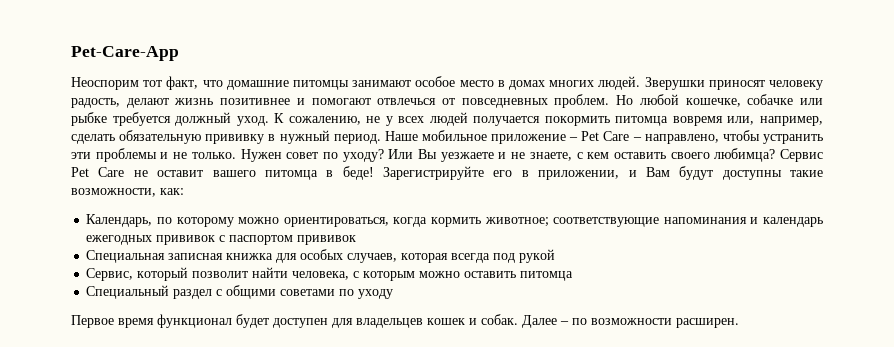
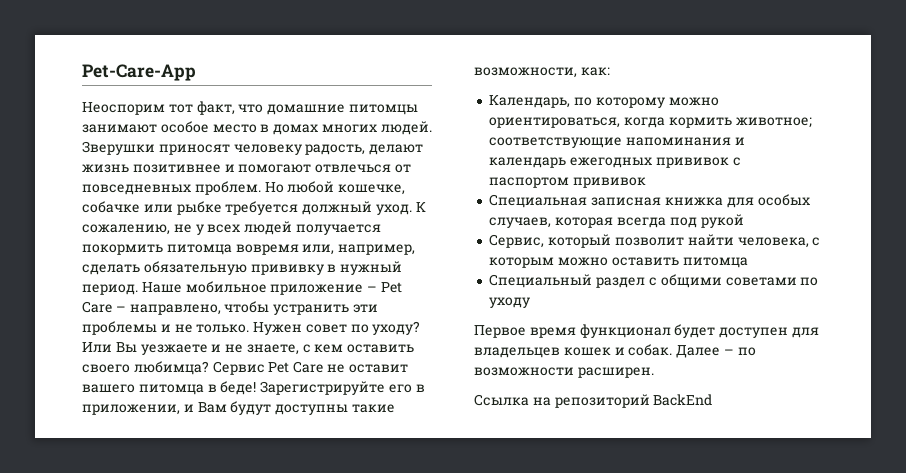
+ Ссылка на репозиторий BackEnd

